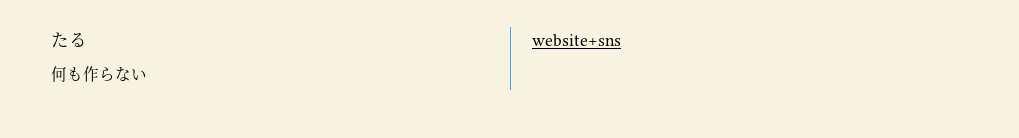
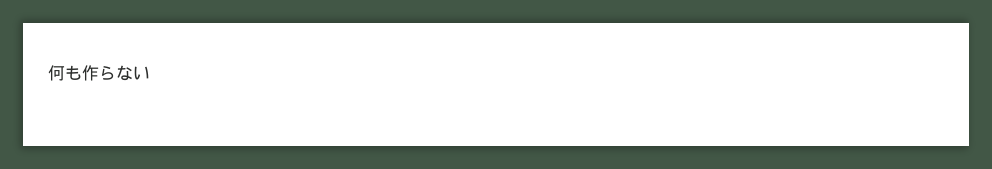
- たる
- website+sns

